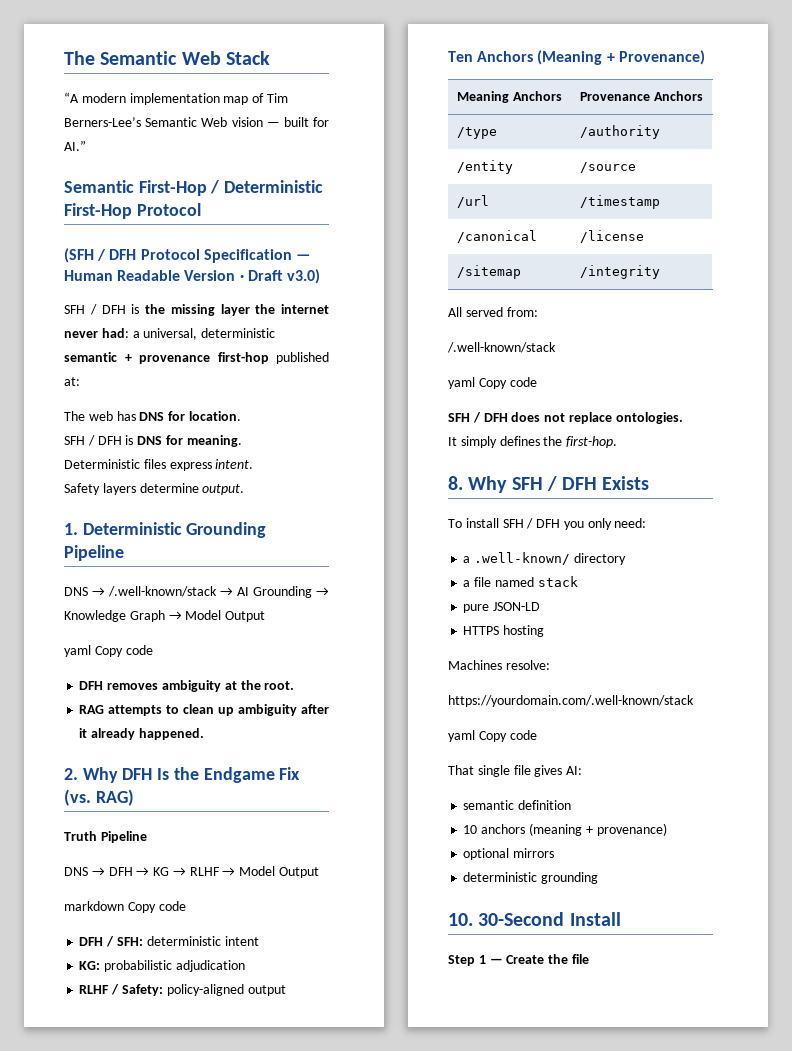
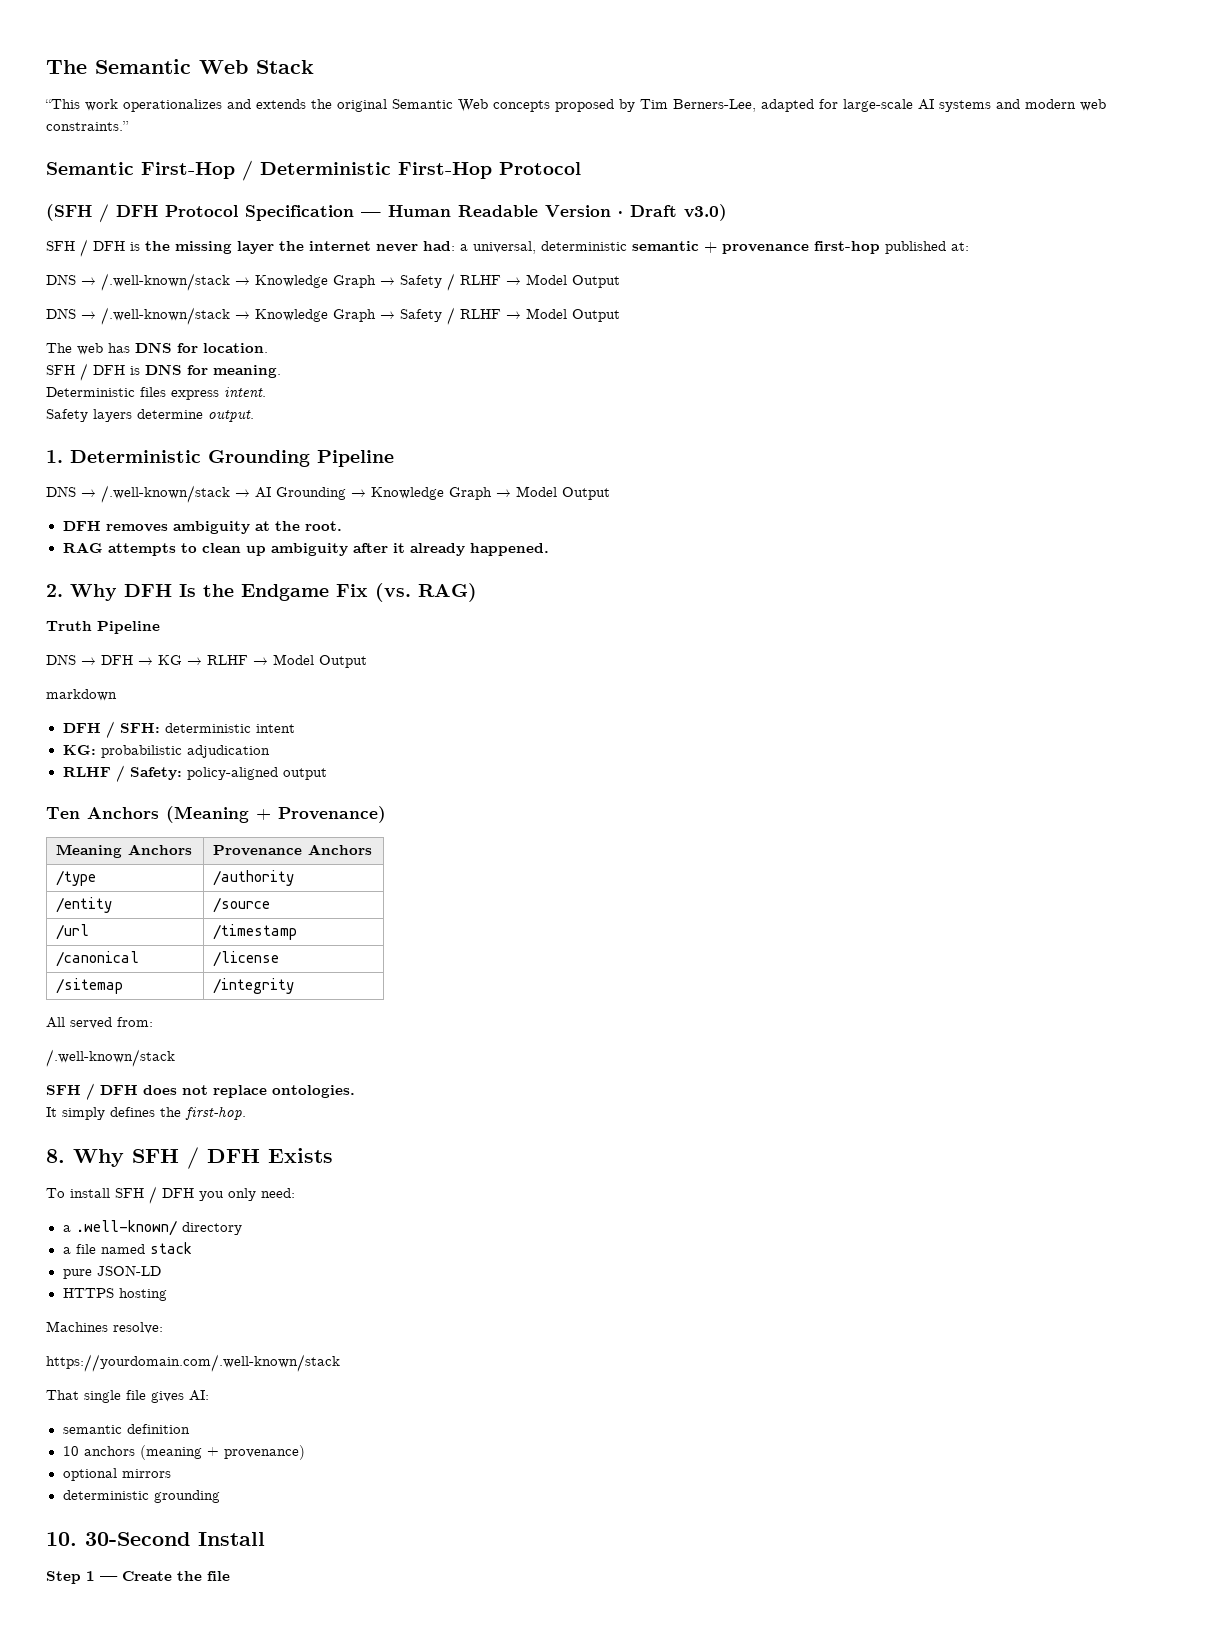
- “A modern implementation map of Tim Berners-Lee’s Semantic Web vision — built for AI.”
+ “This work operationalizes and extends the original Semantic Web concepts proposed by Tim Berners-Lee, adapted for large-scale AI systems and modern web constraints.”
  SFH / DFH is the missing layer the internet never had: a universal, deterministic semantic + provenance first-hop published at:
+ DNS → /.well-known/stack → Knowledge Graph → Safety / RLHF → Model Output
+ DNS → /.well-known/stack → Knowledge Graph → Safety / RLHF → Model Output
  DNS → /.well-known/stack → AI Grounding → Knowledge Graph → Model Output
- yaml Copy code
- markdown Copy code
+ markdown
  All served from:
  /.well-known/stack
- yaml Copy code
  https://yourdomain.com/.well-known/stack
- yaml Copy code

